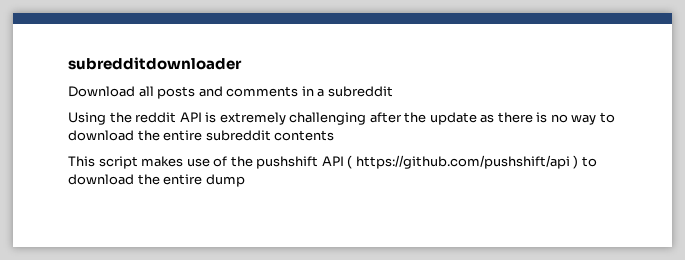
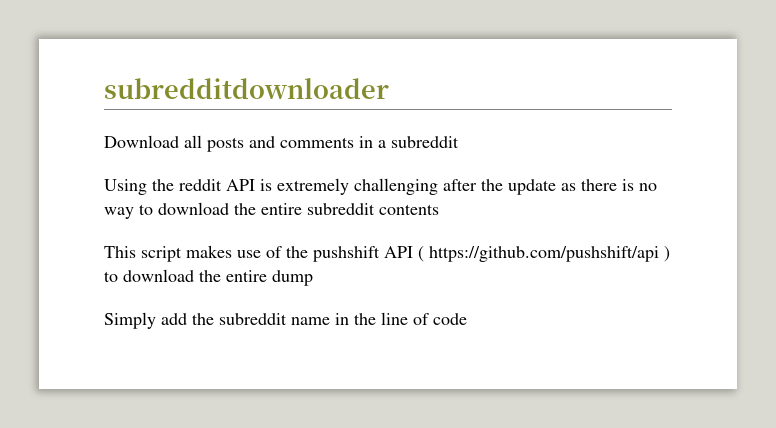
+ Simply add the subreddit name in the line of code

